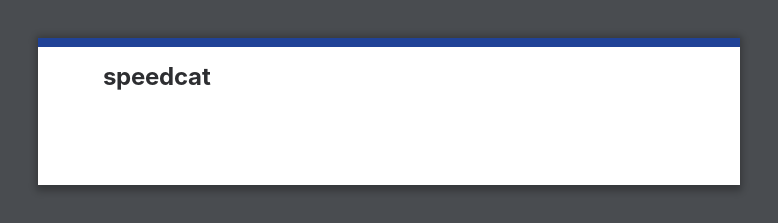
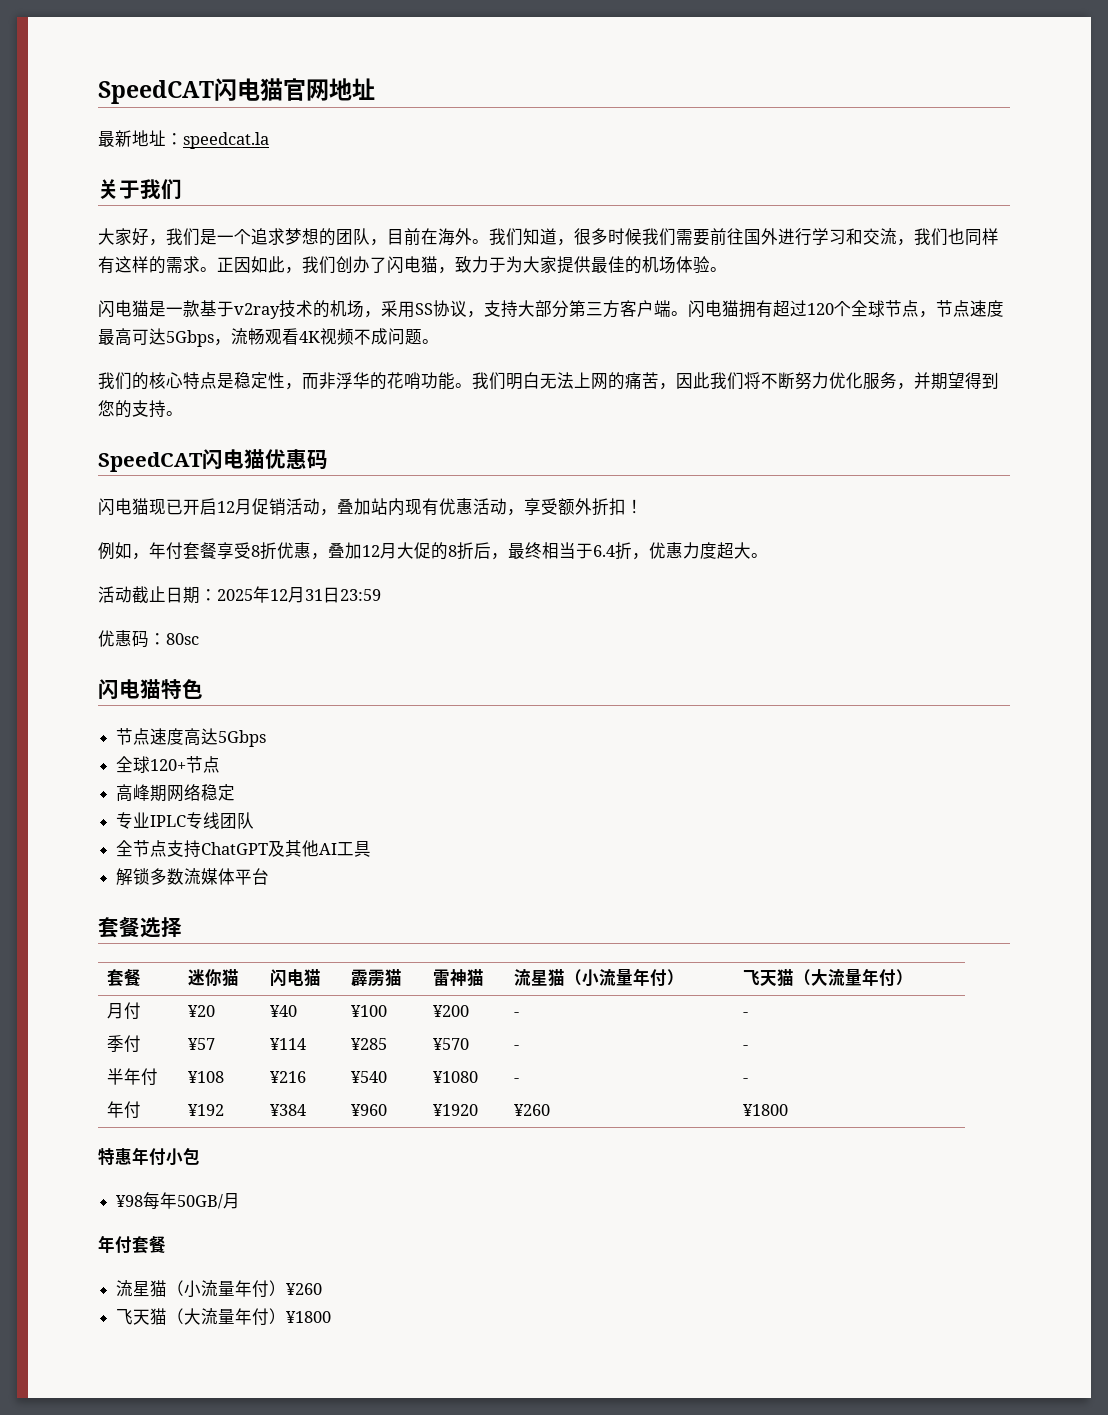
- speedcat
+ SpeedCAT闪电猫官网地址
+ 最新地址：speedcat.la
+ 关于我们
+ 大家好，我们是一个追求梦想的团队，目前在海外。我们知道，很多时候我们需要前往国外进行学习和交流，我们也同样有这样的需求。正因如此，我们创办了闪电猫，致力于为大家提供最佳的机场体验。
+ 闪电猫是一款基于v2ray技术的机场，采用SS协议，支持大部分第三方客户端。闪电猫拥有超过120个全球节点，节点速度最高可达5Gbps，流畅观看4K视频不成问题。
+ 我们的核心特点是稳定性，而非浮华的花哨功能。我们明白无法上网的痛苦，因此我们将不断努力优化服务，并期望得到您的支持。
+ SpeedCAT闪电猫优惠码
+ 闪电猫现已开启12月促销活动，叠加站内现有优惠活动，享受额外折扣！
+ 例如，年付套餐享受8折优惠，叠加12月大促的8折后，最终相当于6.4折，优惠力度超大。
+ 活动截止日期：2025年12月31日23:59
+ 优惠码：80sc
+ 闪电猫特色
+ 节点速度高达5Gbps
+ 全球120+节点
+ 高峰期网络稳定
+ 专业IPLC专线团队
+ 全节点支持ChatGPT及其他AI工具
+ 解锁多数流媒体平台
+ 套餐选择
+ 套餐 | 迷你猫 | 闪电猫 | 霹雳猫 | 雷神猫 | 流星猫（小流量年付） | 飞天猫（大流量年付）
+ 月付 | ¥20 | ¥40 | ¥100 | ¥200 | - | -
+ 季付 | ¥57 | ¥114 | ¥285 | ¥570 | - | -
+ 半年付 | ¥108 | ¥216 | ¥540 | ¥1080 | - | -
+ 年付 | ¥192 | ¥384 | ¥960 | ¥1920 | ¥260 | ¥1800
+ 特惠年付小包
+ ¥98每年50GB/月
+ 年付套餐
+ 流星猫（小流量年付）¥260
+ 飞天猫（大流量年付）¥1800

